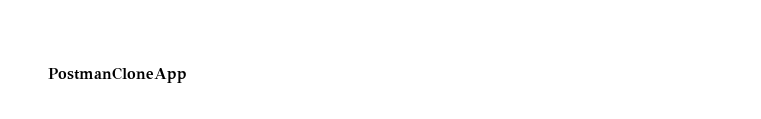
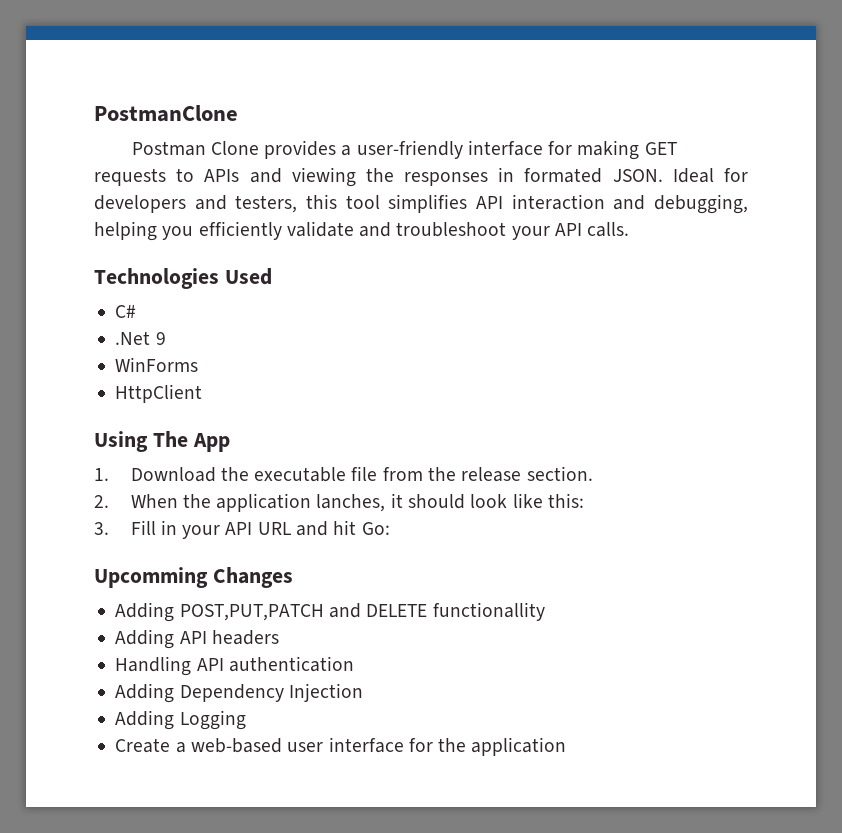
- PostmanCloneApp
+ PostmanClone
+ Postman Clone provides a user-friendly interface for making GET requests to APIs and viewing the responses in formated JSON. Ideal for developers and testers, this tool simplifies API interaction and debugging, helping you efficiently validate and troubleshoot your API calls.
+ Technologies Used
+ C#
+ .Net 9
+ WinForms
+ HttpClient
+ Using The App
+ 1. Download the executable file from the release section.
+ 2. When the application lanches, it should look like this:
+ 3. Fill in your API URL and hit Go:
+ Upcomming Changes
+ Adding POST,PUT,PATCH and DELETE functionallity
+ Adding API headers
+ Handling API authentication
+ Adding Dependency Injection
+ Adding Logging
+ Create a web-based user interface for the application

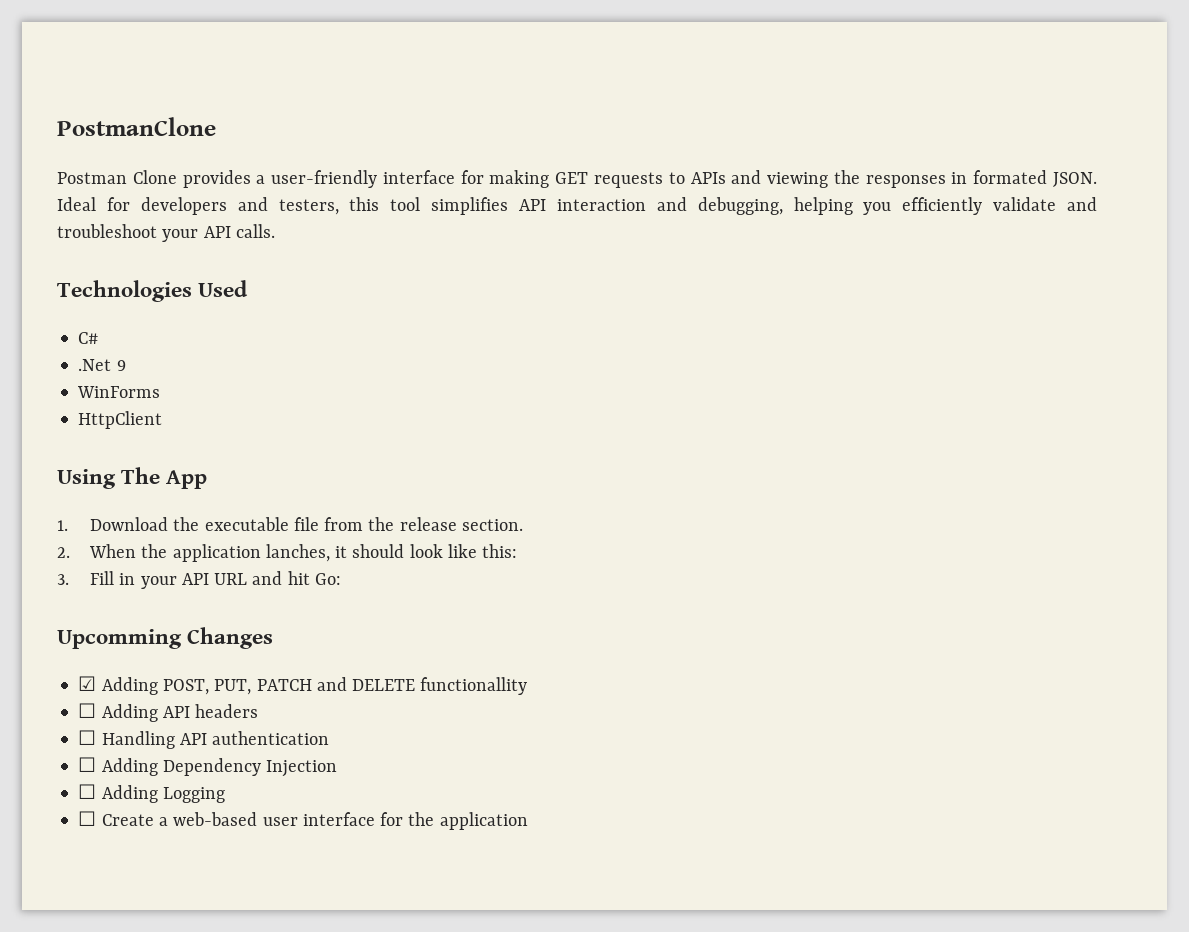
- Adding POST,PUT,PATCH and DELETE functionallity
+ ☑ Adding POST, PUT, PATCH and DELETE functionallity
- Adding API headers
+ ☐ Adding API headers
- Handling API authentication
+ ☐ Handling API authentication
- Adding Dependency Injection
+ ☐ Adding Dependency Injection
- Adding Logging
+ ☐ Adding Logging
- Create a web-based user interface for the application
+ ☐ Create a web-based user interface for the application

